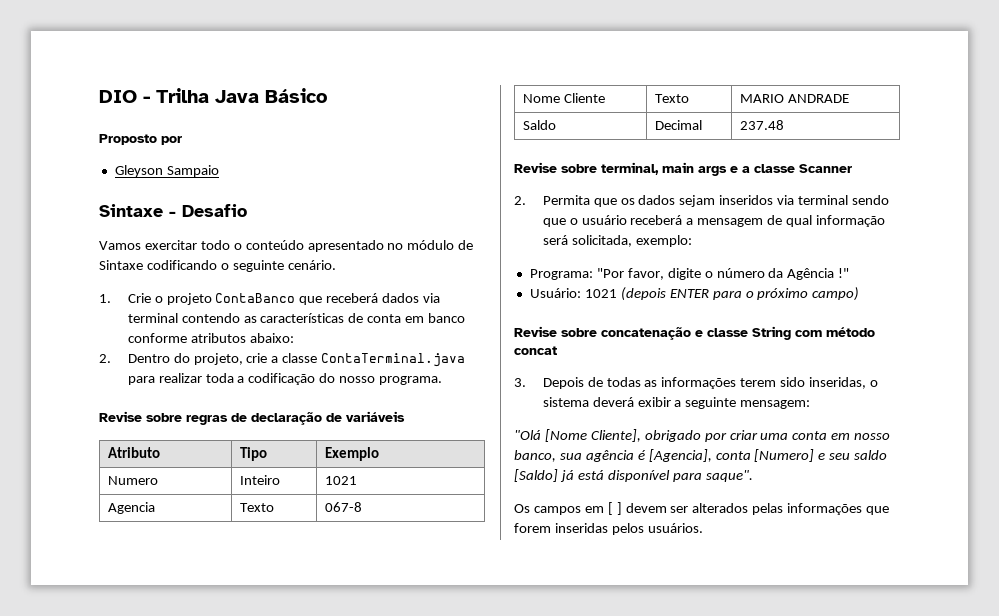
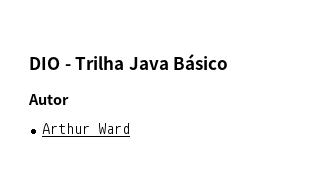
- Proposto por
- Gleyson Sampaio
- Sintaxe - Desafio
- Vamos exercitar todo o conteúdo apresentado no módulo de Sintaxe codificando o seguinte cenário.
- 1. Crie o projeto ContaBanco que receberá dados via terminal contendo as características de conta em banco conforme atributos abaixo:
- 2. Dentro do projeto, crie a classe ContaTerminal.java para realizar toda a codificação do nosso programa.
- Revise sobre regras de declaração de variáveis
- Atributo | Tipo | Exemplo
- Numero | Inteiro | 1021
- Agencia | Texto | 067-8
- Nome Cliente | Texto | MARIO ANDRADE
- Saldo | Decimal | 237.48
- Revise sobre terminal, main args e a classe Scanner
- 2. Permita que os dados sejam inseridos via terminal sendo que o usuário receberá a mensagem de qual informação será solicitada, exemplo:
- Programa: "Por favor, digite o número da Agência !"
- Usuário: 1021 (depois ENTER para o próximo campo)
- Revise sobre concatenação e classe String com método concat
- 3. Depois de todas as informações terem sido inseridas, o sistema deverá exibir a seguinte mensagem:
- "Olá [Nome Cliente], obrigado por criar uma conta em nosso banco, sua agência é [Agencia], conta [Numero] e seu saldo [Saldo] já está disponível para saque".
- Os campos em [ ] devem ser alterados pelas informações que forem inseridas pelos usuários.
+ Autor
+ Arthur Ward

